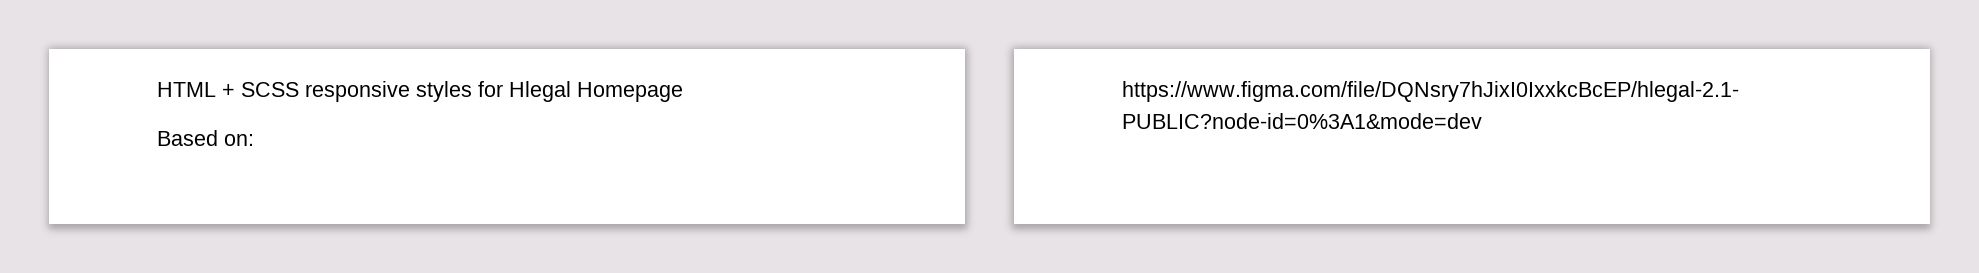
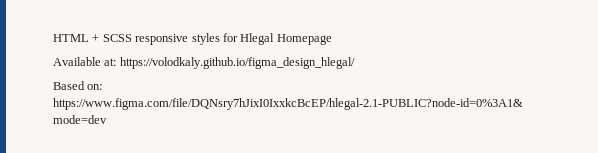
+ Available at: https://volodkaly.github.io/figma_design_hlegal/

